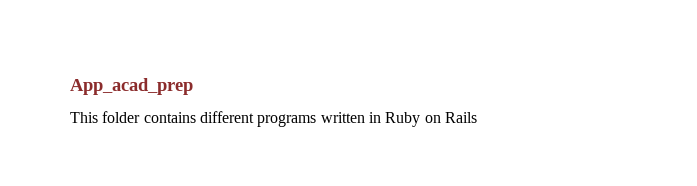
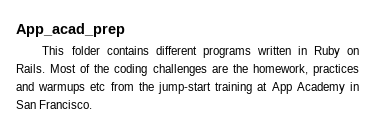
- This folder contains different programs written in Ruby on Rails
+ This folder contains different programs written in Ruby on Rails. Most of the coding challenges are the homework, practices and warmups etc from the jump-start training at App Academy in San Francisco.

